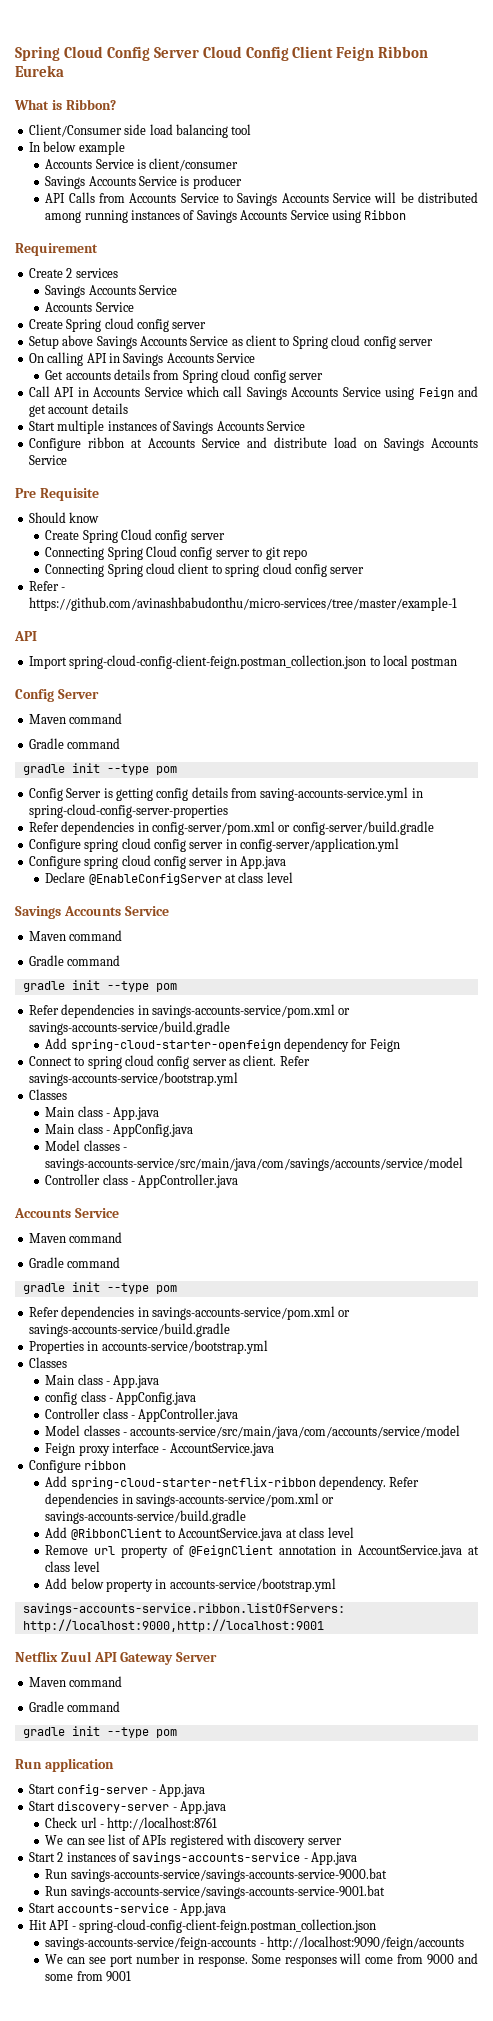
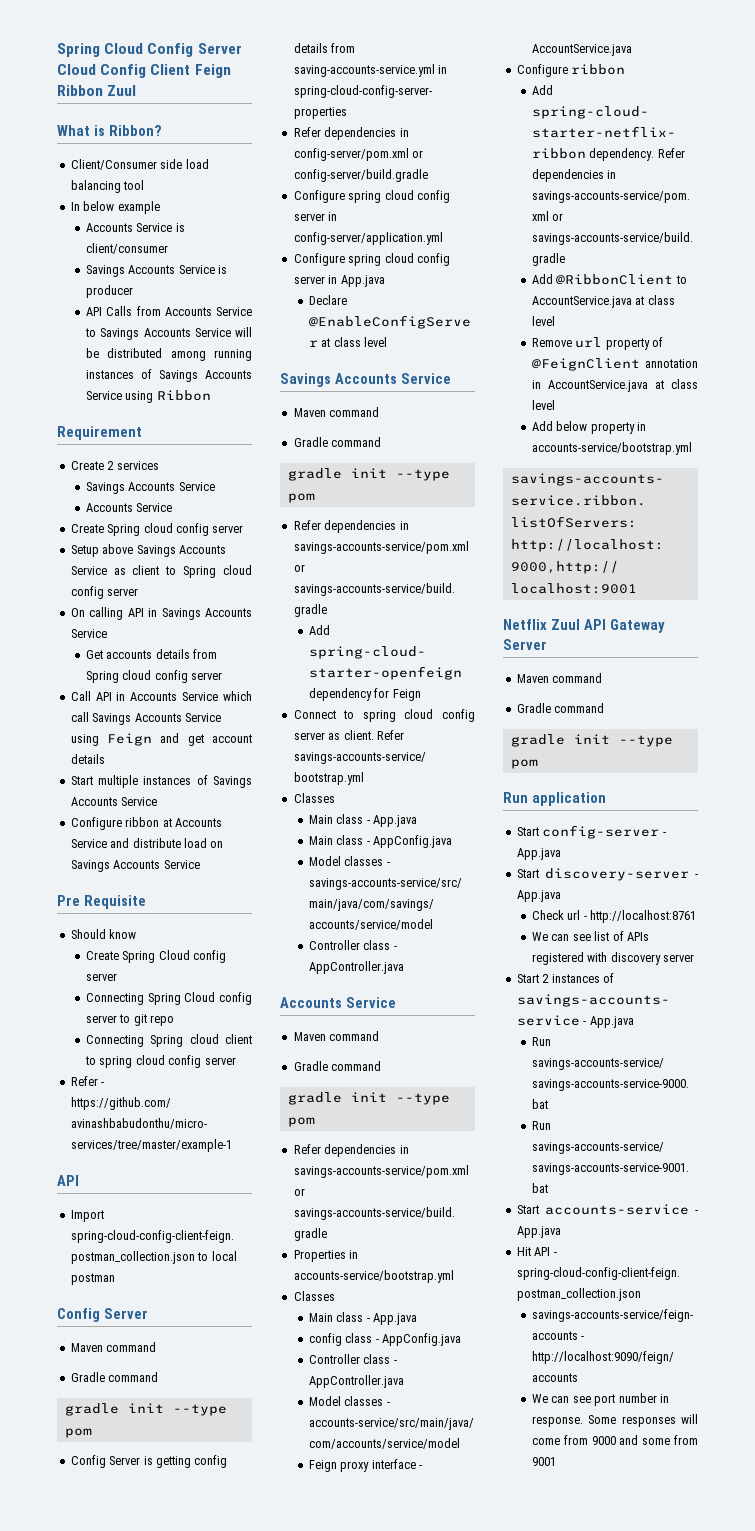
- Spring Cloud Config Server Cloud Config Client Feign Ribbon Eureka
+ Spring Cloud Config Server Cloud Config Client Feign Ribbon Zuul

